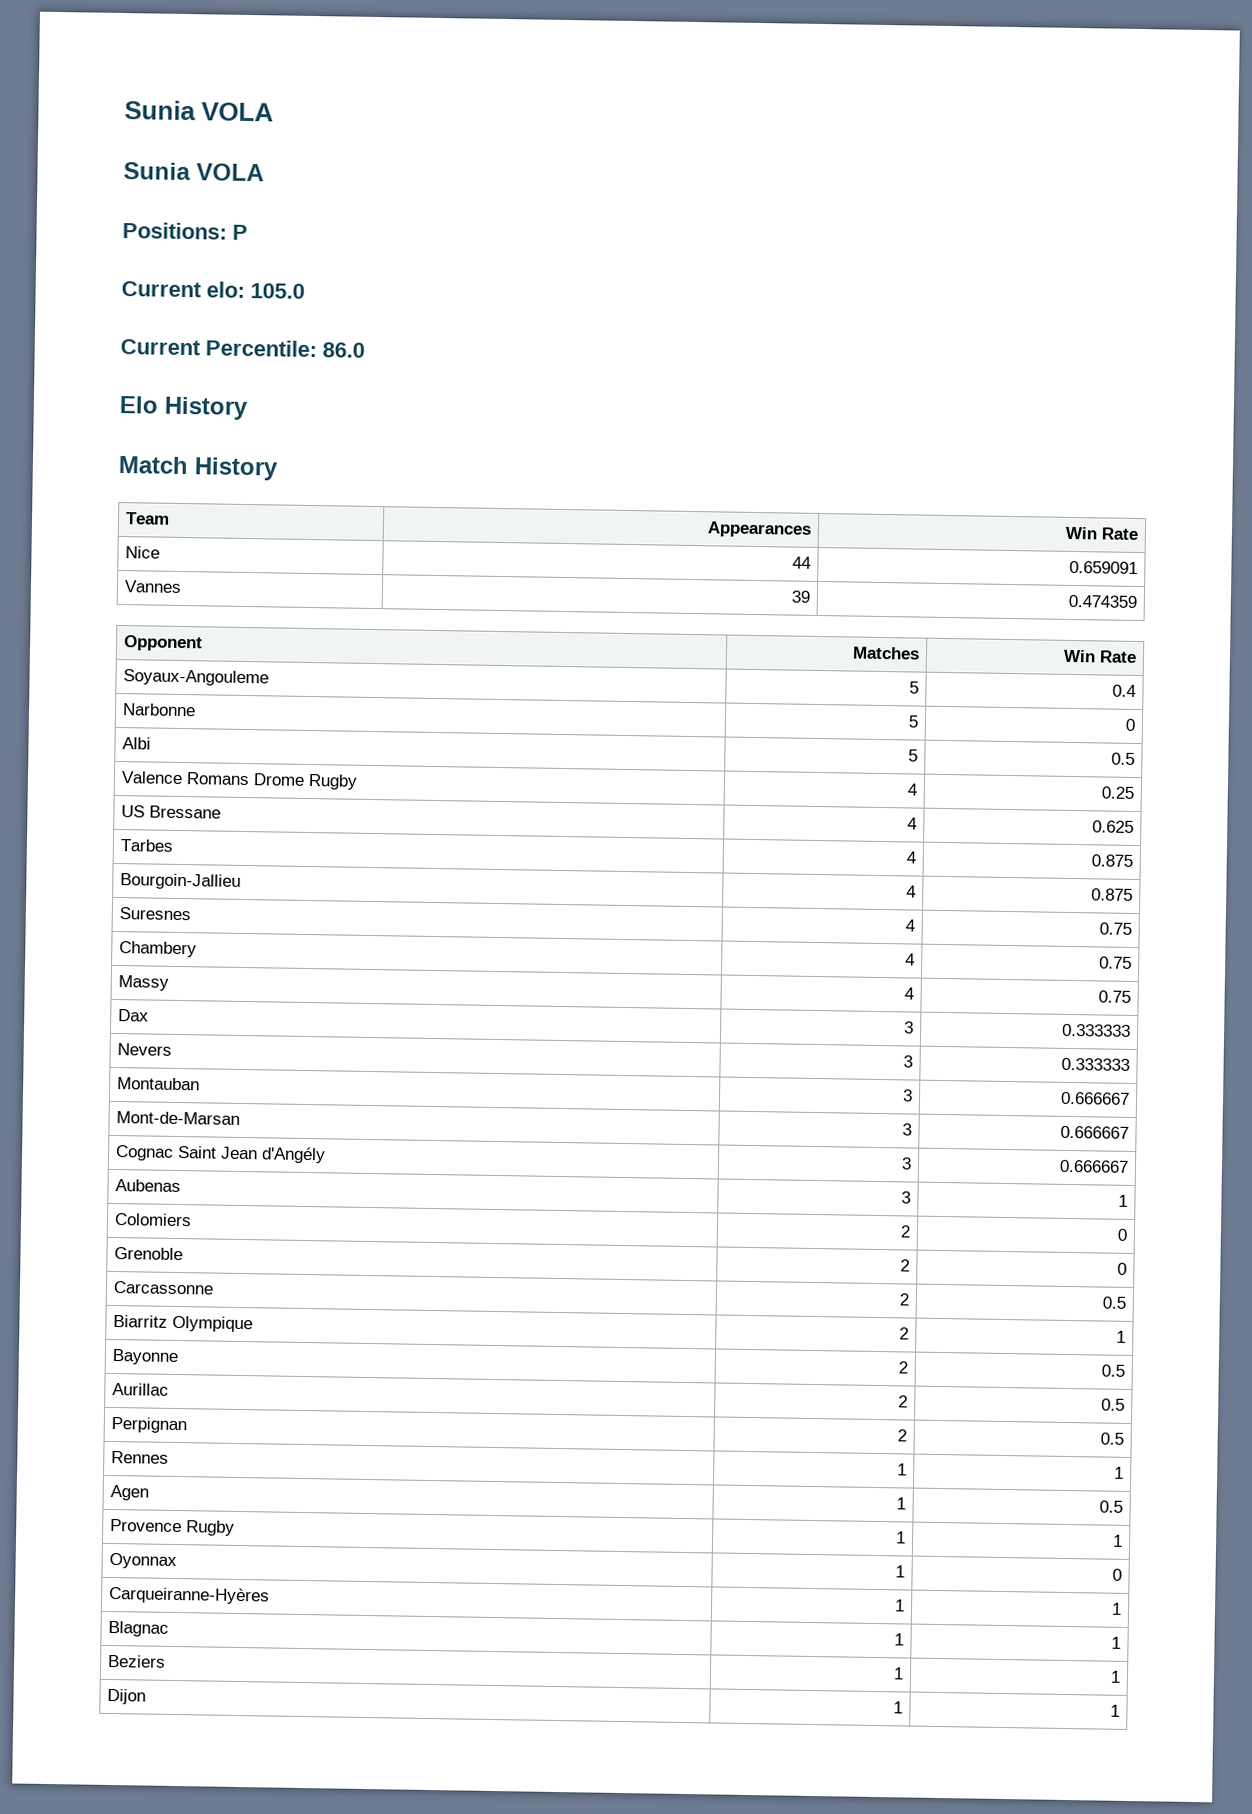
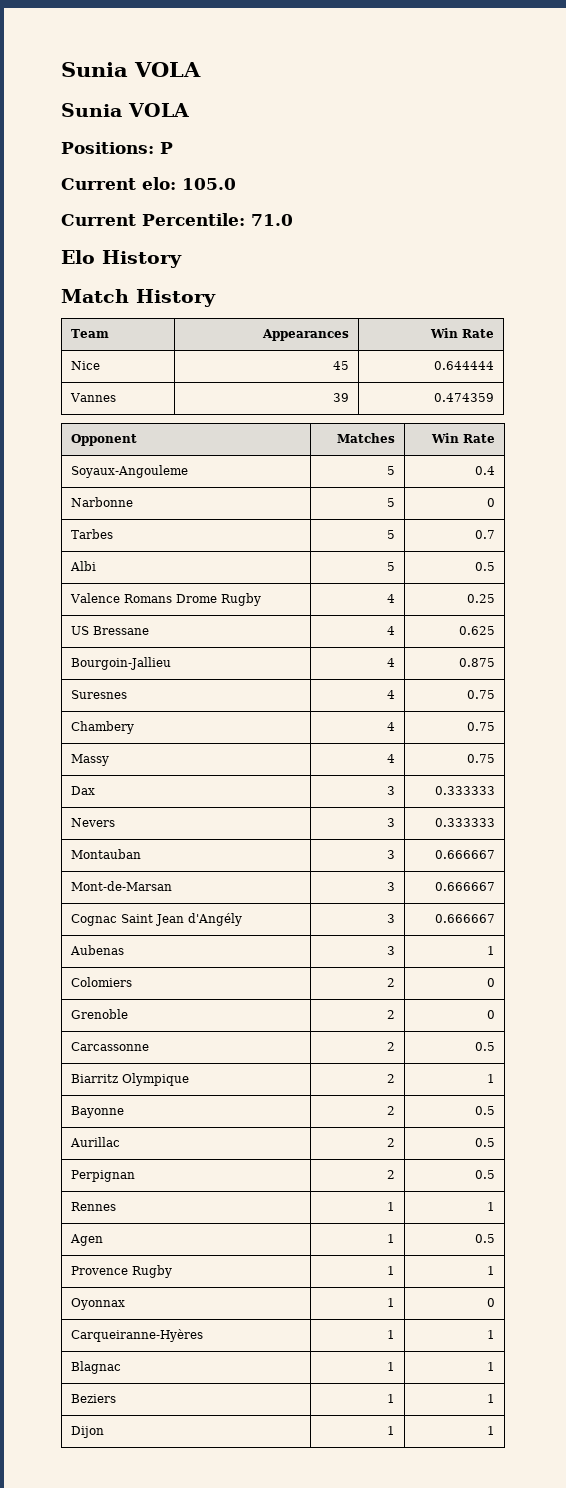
- Current Percentile: 86.0
+ Current Percentile: 71.0
- Nice | 44 | 0.659091
+ Nice | 45 | 0.644444
+ Tarbes | 5 | 0.7
- Tarbes | 4 | 0.875

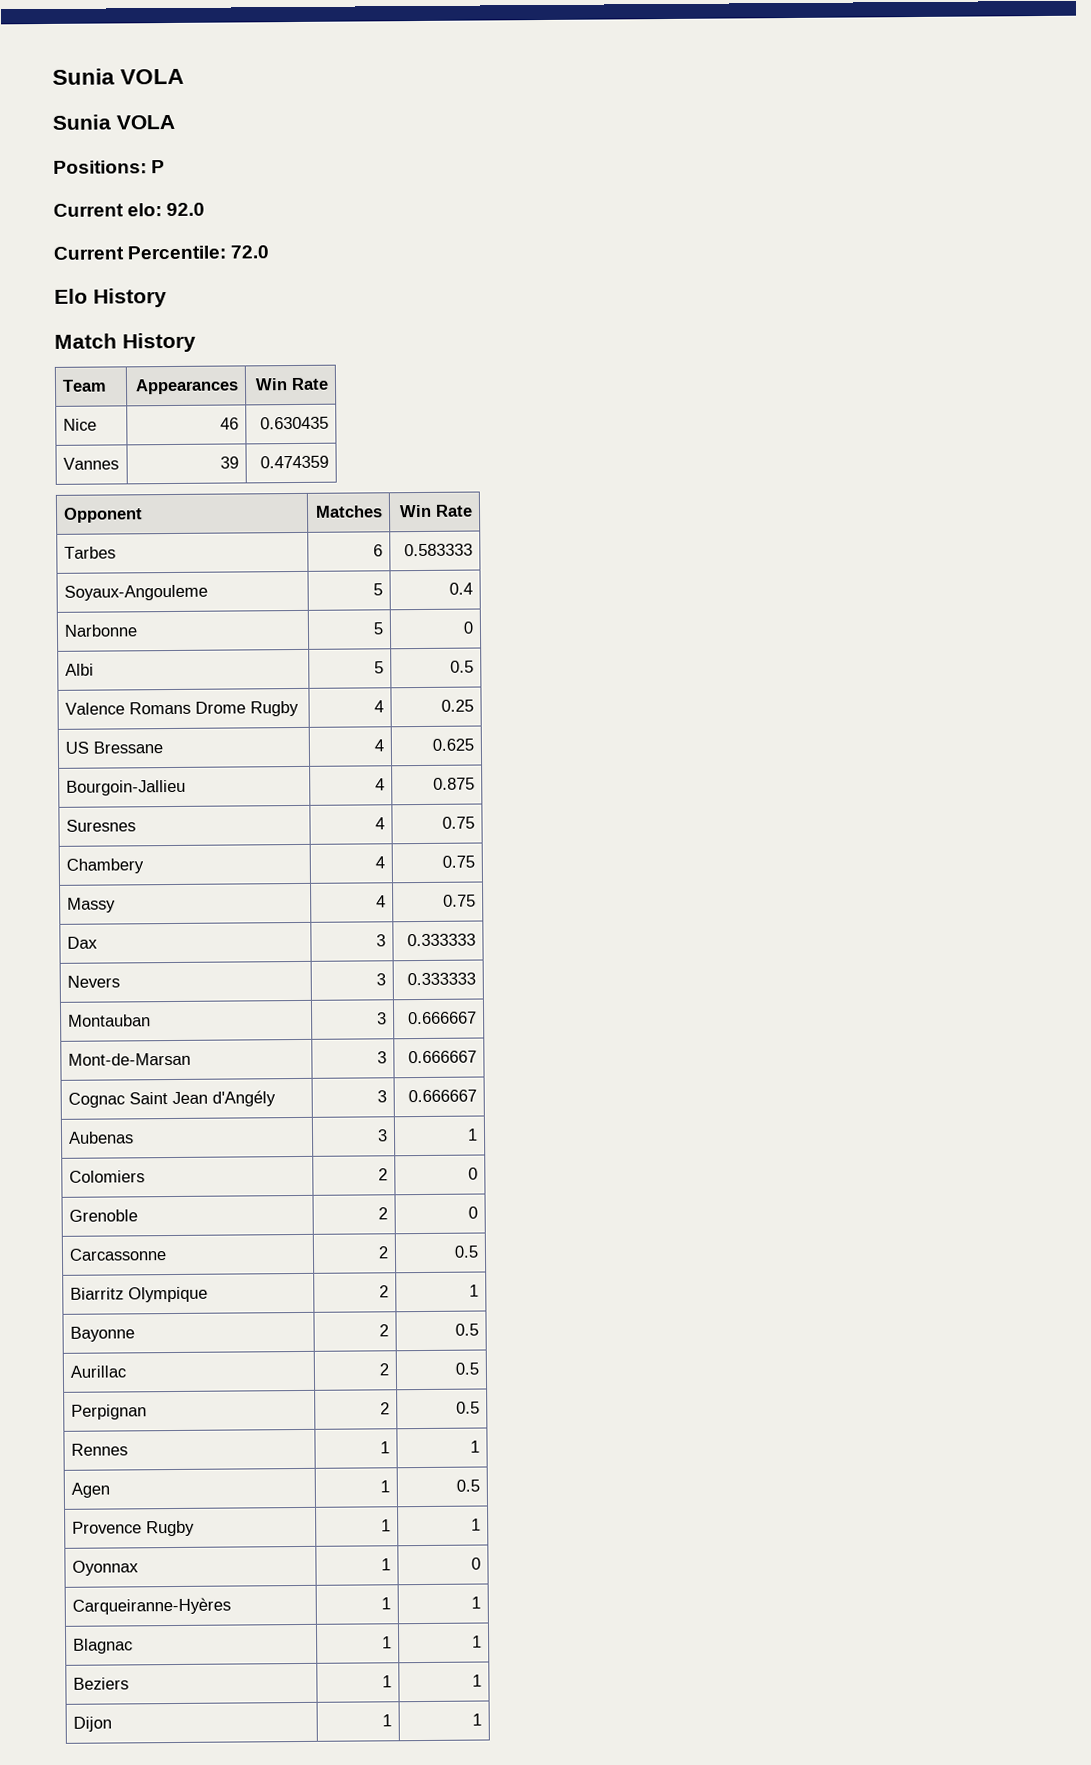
- Current elo: 105.0
+ Current elo: 92.0
- Current Percentile: 71.0
+ Current Percentile: 72.0
- Nice | 45 | 0.644444
+ Nice | 46 | 0.630435
+ Tarbes | 6 | 0.583333
- Tarbes | 5 | 0.7

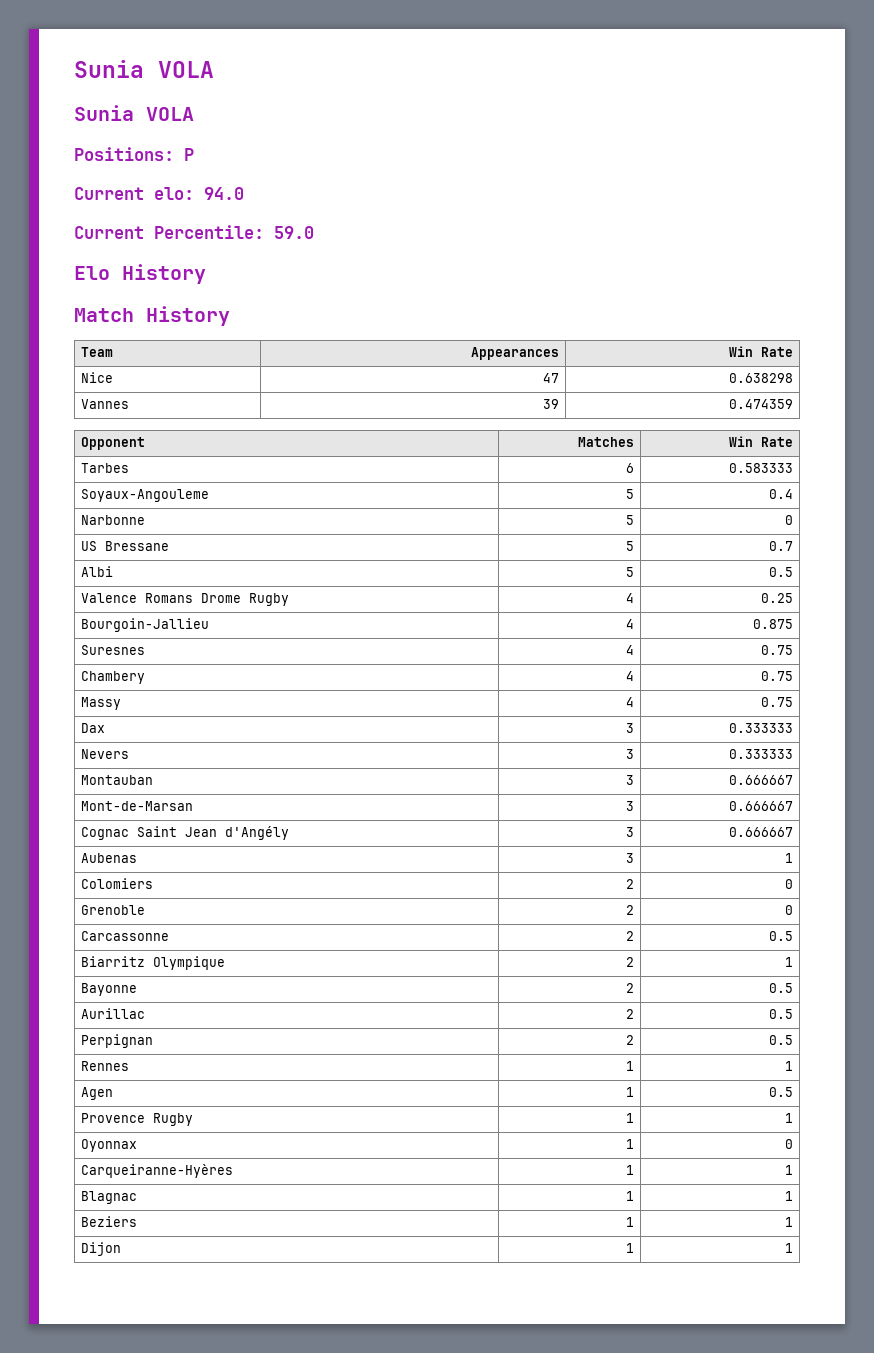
- Current elo: 92.0
+ Current elo: 94.0
- Current Percentile: 72.0
+ Current Percentile: 59.0
- Nice | 46 | 0.630435
+ Nice | 47 | 0.638298
+ US Bressane | 5 | 0.7
- US Bressane | 4 | 0.625

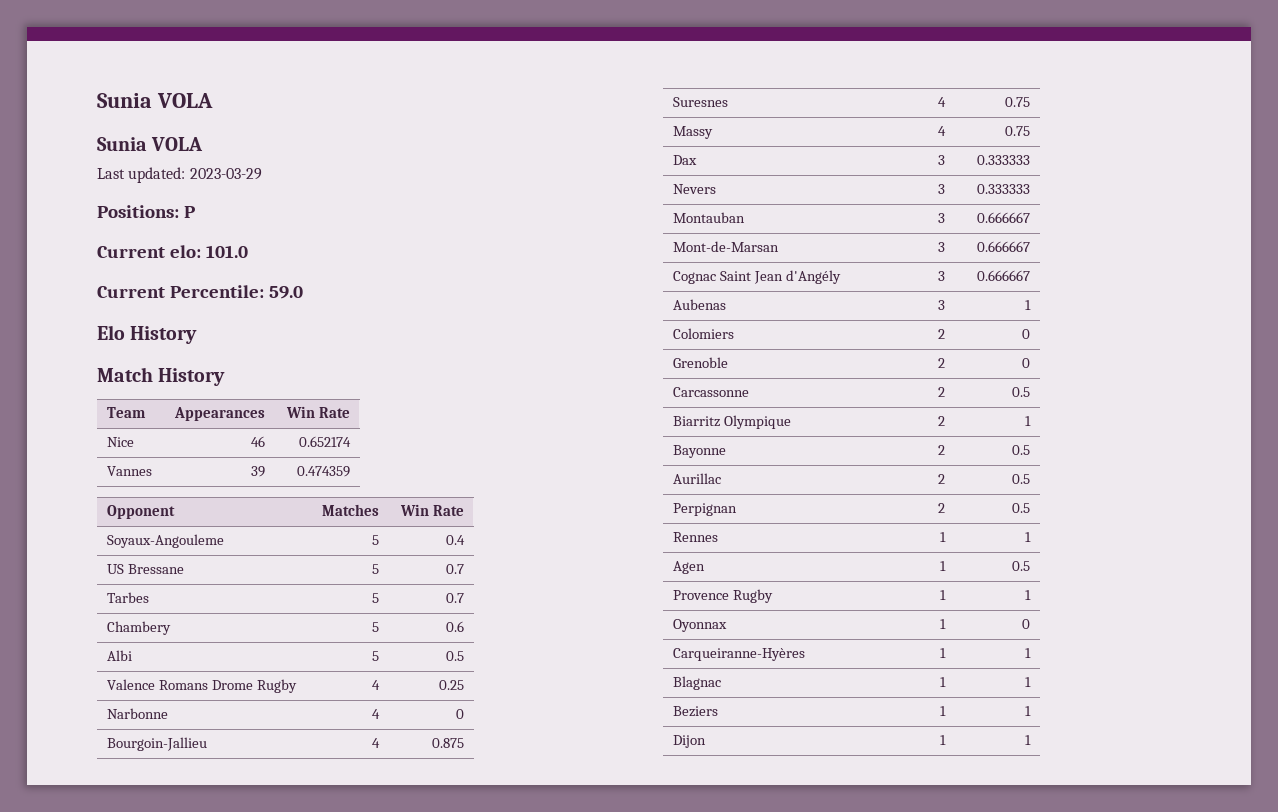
+ Last updated: 2023-03-29
- Current elo: 94.0
+ Current elo: 101.0
- Nice | 47 | 0.638298
+ Nice | 46 | 0.652174
- Tarbes | 6 | 0.583333
- Narbonne | 5 | 0
+ Tarbes | 5 | 0.7
+ Chambery | 5 | 0.6
+ Narbonne | 4 | 0
- Chambery | 4 | 0.75

